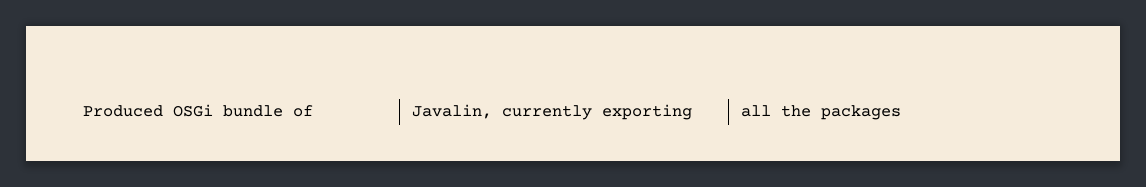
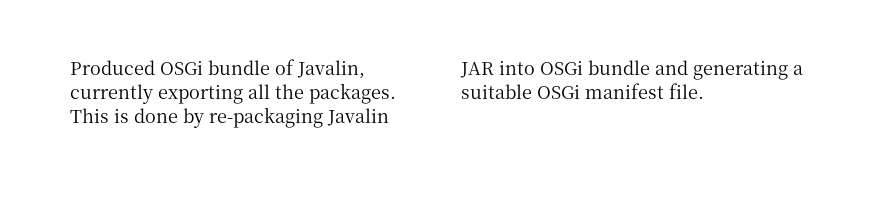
- Produced OSGi bundle of Javalin, currently exporting all the packages
+ Produced OSGi bundle of Javalin, currently exporting all the packages. This is done by re-packaging Javalin JAR into OSGi bundle and generating a suitable OSGi manifest file.

